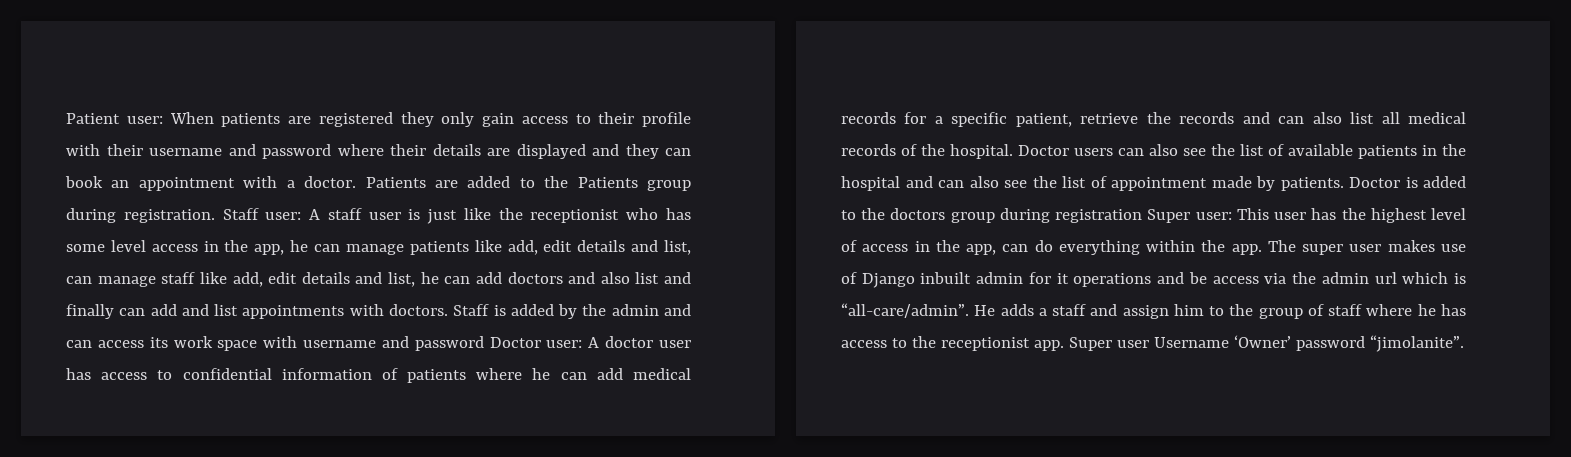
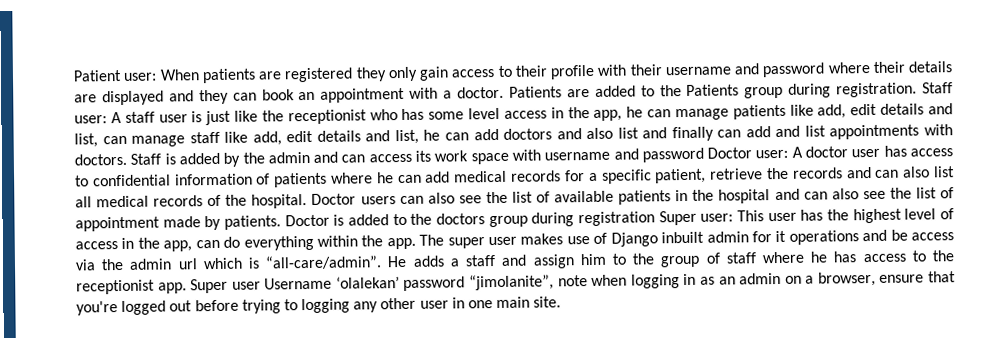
- Super user Username ‘Owner’ password “jimolanite”.
+ Super user Username ‘olalekan’ password “jimolanite”, note when logging in as an admin on a browser, ensure that you're logged out before trying to logging any other user in one main site.

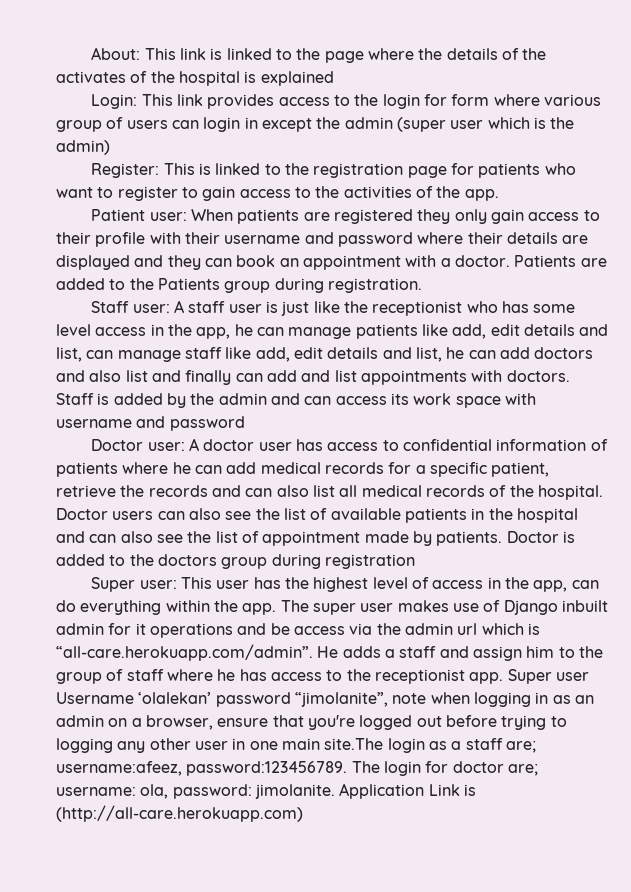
+ About: This link is linked to the page where the details of the activates of the hospital is explained
+ Login: This link provides access to the login for form where various group of users can login in except the admin (super user which is the admin)
+ Register: This is linked to the registration page for patients who want to register to gain access to the activities of the app.
- Patients are added to the Patients group during registration. Staff user:
+ Patients are added to the Patients group during registration.
+ Staff user:
- Staff is added by the admin and can access its work space with username and password Doctor user: A doctor user has access to confidential information of patients where he can add medical records for a specific patient, retrieve the records and can also list all medical records of the hospital.
+ Staff is added by the admin and can access its work space with username and password
+ Doctor user: A doctor user has access to confidential information of patients where he can add medical records for a specific patient, retrieve the records and can also list all medical records of the hospital.
- Doctor is added to the doctors group during registration Super user: This user has the highest level of access in the app, can do everything within the app.
+ Doctor is added to the doctors group during registration
+ Super user: This user has the highest level of access in the app, can do everything within the app.
- The super user makes use of Django inbuilt admin for it operations and be access via the admin url which is “all-care/admin”. He adds a staff and assign him to the group of staff where he has access to the receptionist app.
+ The super user makes use of Django inbuilt admin for it operations and be access via the admin url which is “all-care.herokuapp.com/admin”. He adds a staff and assign him to the group of staff where he has access to the receptionist app.
- Super user Username ‘olalekan’ password “jimolanite”, note when logging in as an admin on a browser, ensure that you're logged out before trying to logging any other user in one main site.
+ Super user Username ‘olalekan’ password “jimolanite”, note when logging in as an admin on a browser, ensure that you're logged out before trying to logging any other user in one main site.The login as a staff are; username:afeez, password:123456789. The login for doctor are; username: ola, password: jimolanite. Application Link is (http://all-care.herokuapp.com)

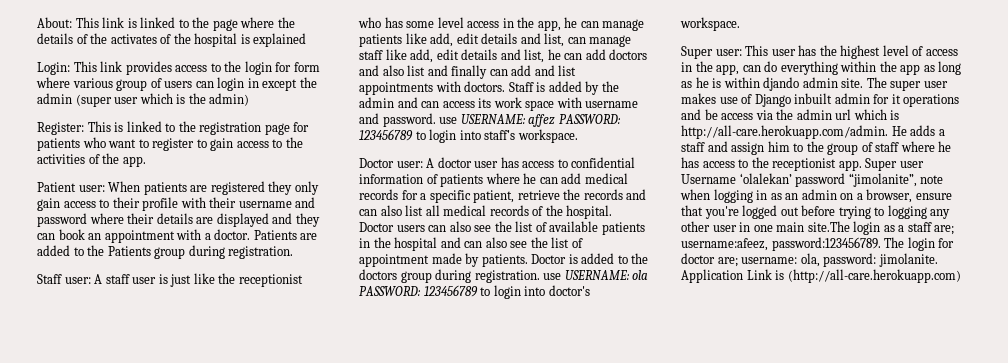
- Staff is added by the admin and can access its work space with username and password
+ Staff is added by the admin and can access its work space with username and password. use USERNAME: affez PASSWORD: 123456789 to login into staff's workspace.
- Doctor is added to the doctors group during registration
+ Doctor is added to the doctors group during registration. use USERNAME: ola PASSWORD: 123456789 to login into doctor's workspace.
- Super user: This user has the highest level of access in the app, can do everything within the app.
+ Super user: This user has the highest level of access in the app, can do everything within the app as long as he is within djando admin site.
- The super user makes use of Django inbuilt admin for it operations and be access via the admin url which is “all-care.herokuapp.com/admin”. He adds a staff and assign him to the group of staff where he has access to the receptionist app.
+ The super user makes use of Django inbuilt admin for it operations and be access via the admin url which is http://all-care.herokuapp.com/admin. He adds a staff and assign him to the group of staff where he has access to the receptionist app.

